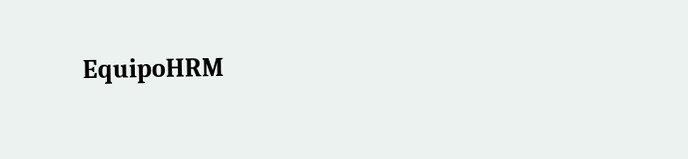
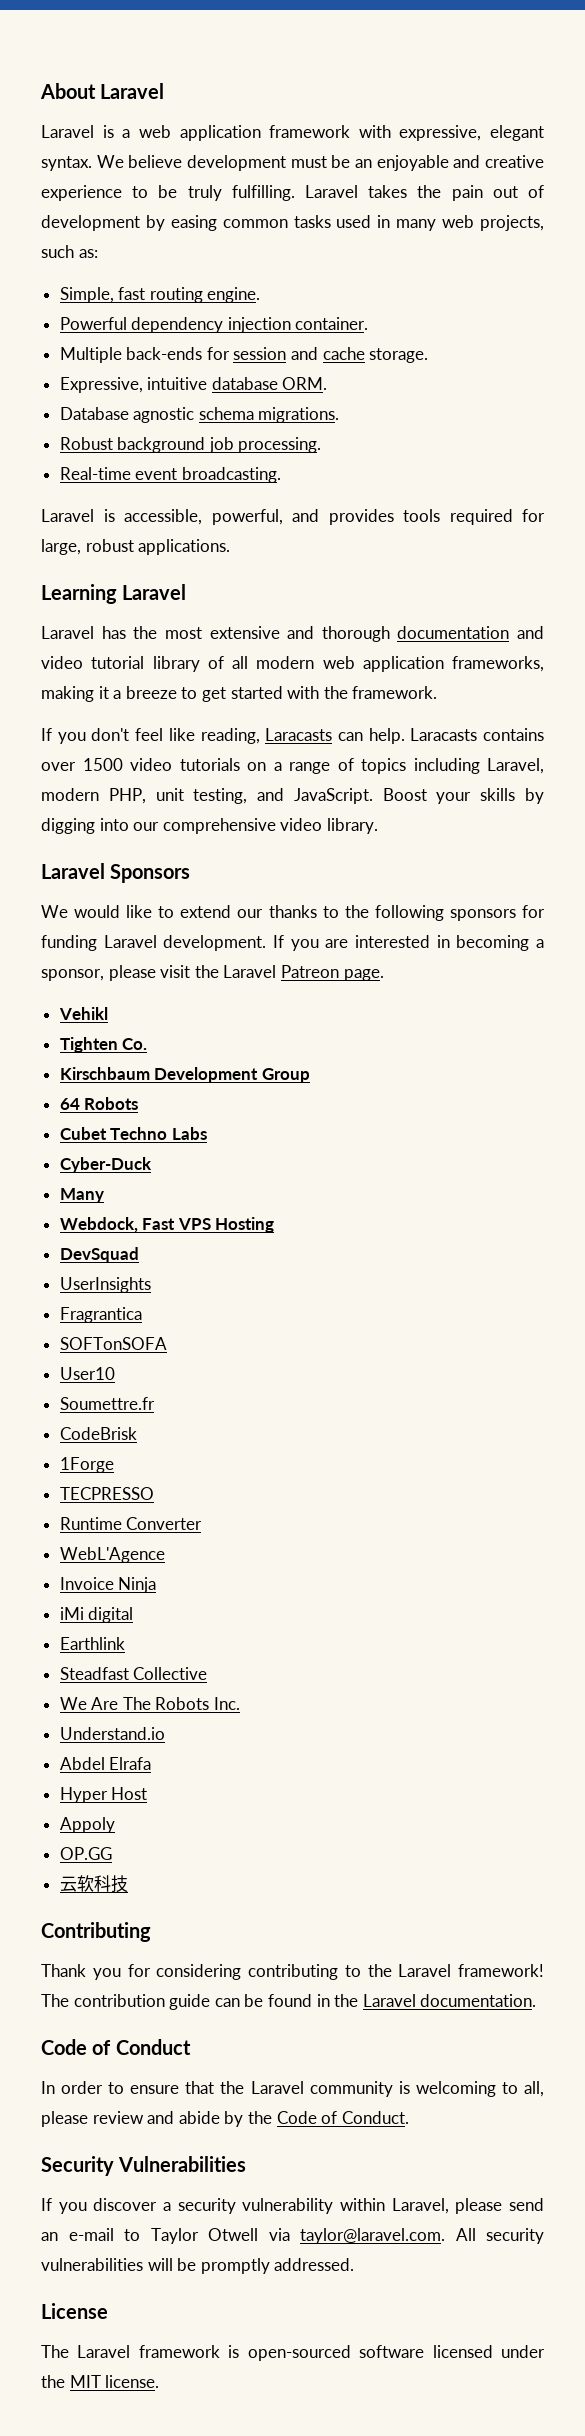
- EquipoHRM
+ About Laravel
+ Laravel is a web application framework with expressive, elegant syntax. We believe development must be an enjoyable and creative experience to be truly fulfilling. Laravel takes the pain out of development by easing common tasks used in many web projects, such as:
+ Simple, fast routing engine.
+ Powerful dependency injection container.
+ Multiple back-ends for session and cache storage.
+ Expressive, intuitive database ORM.
+ Database agnostic schema migrations.
+ Robust background job processing.
+ Real-time event broadcasting.
+ Laravel is accessible, powerful, and provides tools required for large, robust applications.
+ Learning Laravel
+ Laravel has the most extensive and thorough documentation and video tutorial library of all modern web application frameworks, making it a breeze to get started with the framework.
+ If you don't feel like reading, Laracasts can help. Laracasts contains over 1500 video tutorials on a range of topics including Laravel, modern PHP, unit testing, and JavaScript. Boost your skills by digging into our comprehensive video library.
+ Laravel Sponsors
+ We would like to extend our thanks to the following sponsors for funding Laravel development. If you are interested in becoming a sponsor, please visit the Laravel Patreon page.
+ Vehikl
+ Tighten Co.
+ Kirschbaum Development Group
+ 64 Robots
+ Cubet Techno Labs
+ Cyber-Duck
+ Many
+ Webdock, Fast VPS Hosting
+ DevSquad
+ UserInsights
+ Fragrantica
+ SOFTonSOFA
+ User10
+ Soumettre.fr
+ CodeBrisk
+ 1Forge
+ TECPRESSO
+ Runtime Converter
+ WebL'Agence
+ Invoice Ninja
+ iMi digital
+ Earthlink
+ Steadfast Collective
+ We Are The Robots Inc.
+ Understand.io
+ Abdel Elrafa
+ Hyper Host
+ Appoly
+ OP.GG
+ 云软科技
+ Contributing
+ Thank you for considering contributing to the Laravel framework! The contribution guide can be found in the Laravel documentation.
+ Code of Conduct
+ In order to ensure that the Laravel community is welcoming to all, please review and abide by the Code of Conduct.
+ Security Vulnerabilities
+ If you discover a security vulnerability within Laravel, please send an e-mail to Taylor Otwell via taylor@laravel.com. All security vulnerabilities will be promptly addressed.
+ License
+ The Laravel framework is open-sourced software licensed under the MIT license.

